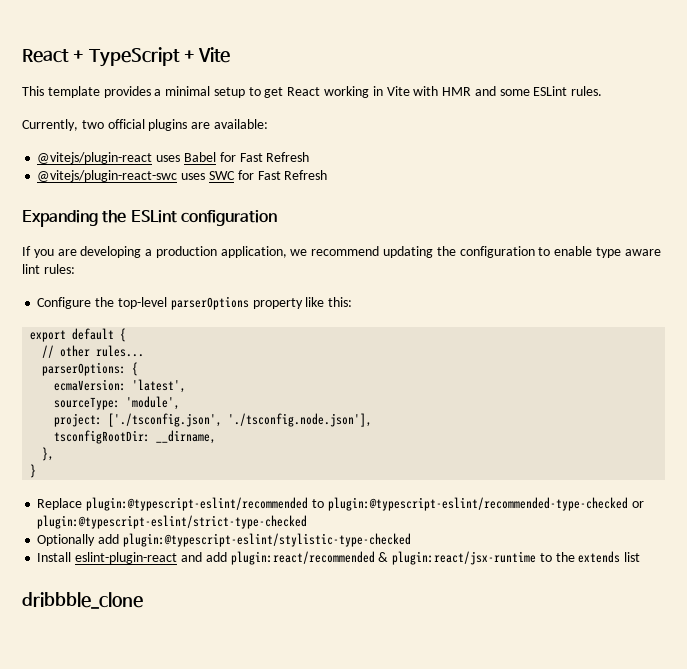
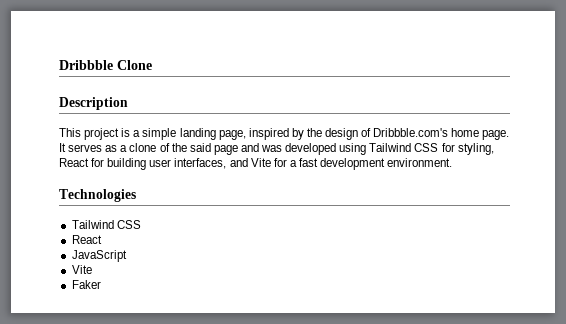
- React + TypeScript + Vite
- This template provides a minimal setup to get React working in Vite with HMR and some ESLint rules.
- Currently, two official plugins are available:
- @vitejs/plugin-react uses Babel for Fast Refresh
- @vitejs/plugin-react-swc uses SWC for Fast Refresh
- Expanding the ESLint configuration
- If you are developing a production application, we recommend updating the configuration to enable type aware lint rules:
- Configure the top-level parserOptions property like this:
- export default {
- // other rules...
- parserOptions: {
- ecmaVersion: 'latest',
- sourceType: 'module',
- project: ['./tsconfig.json', './tsconfig.node.json'],
- tsconfigRootDir: __dirname,
- },
- }
- Replace plugin:@typescript-eslint/recommended to plugin:@typescript-eslint/recommended-type-checked or plugin:@typescript-eslint/strict-type-checked
- Optionally add plugin:@typescript-eslint/stylistic-type-checked
- Install eslint-plugin-react and add plugin:react/recommended & plugin:react/jsx-runtime to the extends list
- dribbble_clone
+ Dribbble Clone
+ Description
+ This project is a simple landing page, inspired by the design of Dribbble.com's home page. It serves as a clone of the said page and was developed using Tailwind CSS for styling, React for building user interfaces, and Vite for a fast development environment.
+ Technologies
+ Tailwind CSS
+ React
+ JavaScript
+ Vite
+ Faker

